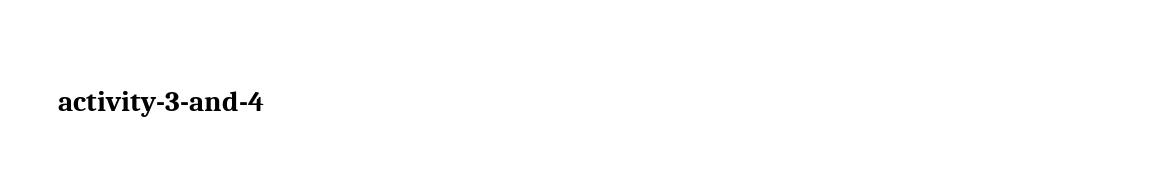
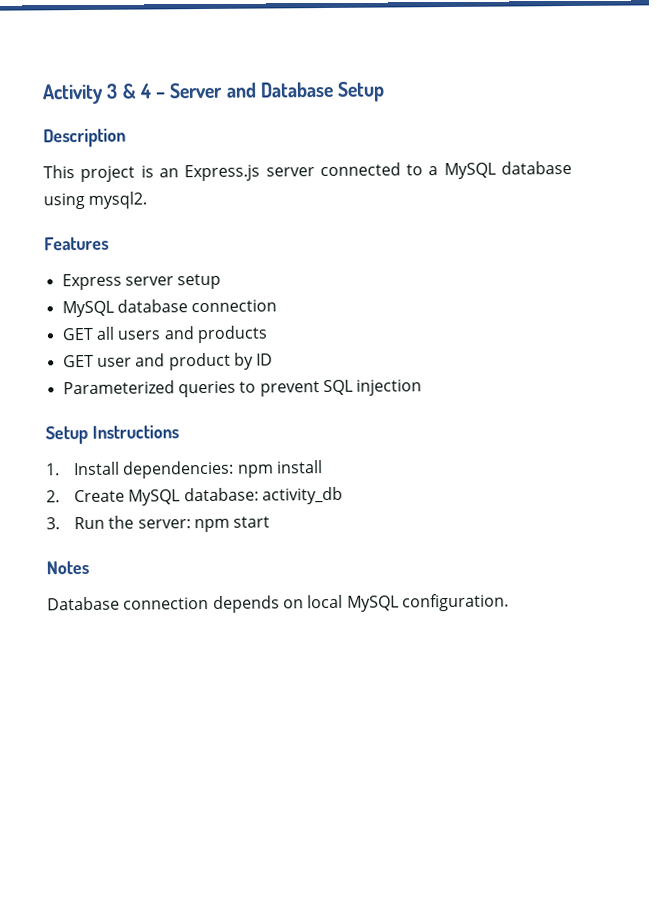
- activity-3-and-4
+ Activity 3 & 4 – Server and Database Setup
+ Description
+ This project is an Express.js server connected to a MySQL database using mysql2.
+ Features
+ Express server setup
+ MySQL database connection
+ GET all users and products
+ GET user and product by ID
+ Parameterized queries to prevent SQL injection
+ Setup Instructions
+ 1. Install dependencies: npm install
+ 2. Create MySQL database: activity_db
+ 3. Run the server: npm start
+ Notes
+ Database connection depends on local MySQL configuration.

